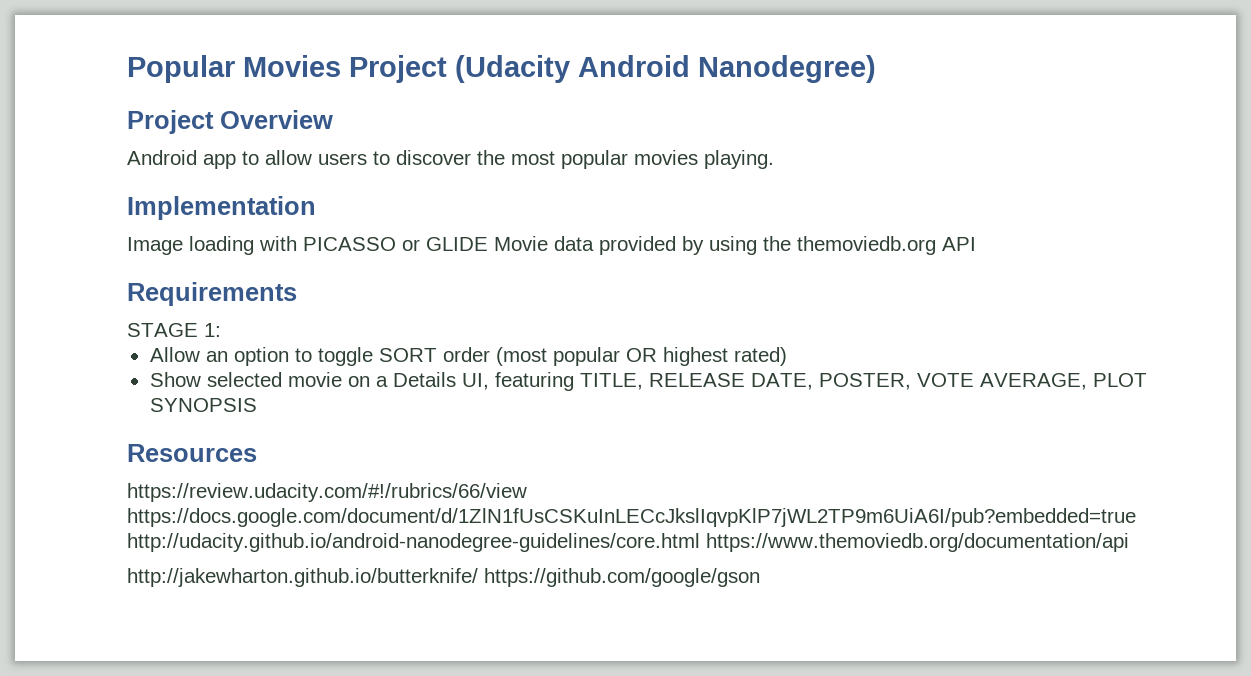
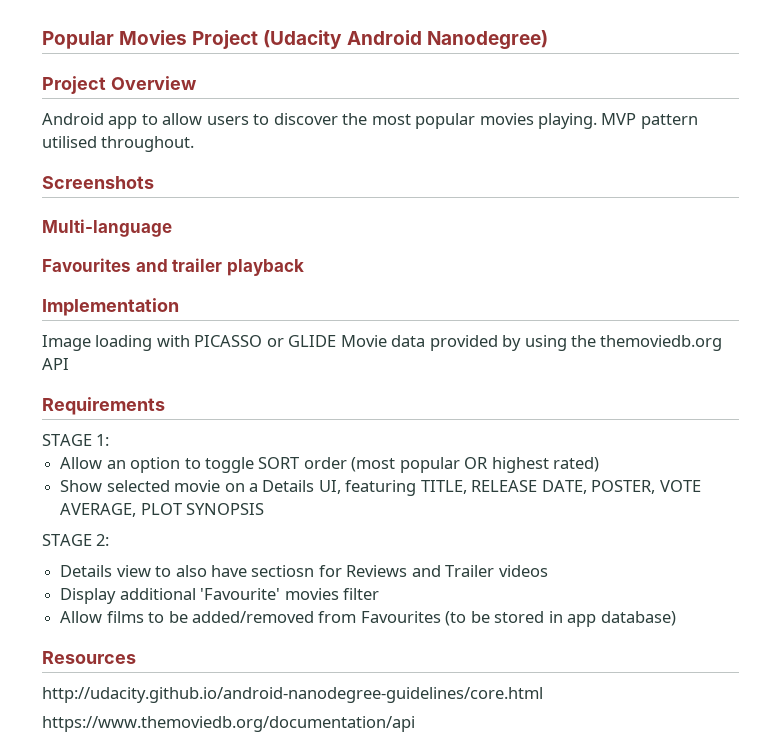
+ MVP pattern utilised throughout.
+ Screenshots
+ Multi-language
+ Favourites and trailer playback
+ STAGE 2:
+ Details view to also have sectiosn for Reviews and Trailer videos
+ Display additional 'Favourite' movies filter
+ Allow films to be added/removed from Favourites (to be stored in app database)
- https://review.udacity.com/#!/rubrics/66/view https://docs.google.com/document/d/1ZlN1fUsCSKuInLECcJkslIqvpKlP7jWL2TP9m6UiA6I/pub?embedded=true http://udacity.github.io/android-nanodegree-guidelines/core.html https://www.themoviedb.org/documentation/api
+ http://udacity.github.io/android-nanodegree-guidelines/core.html
+ https://www.themoviedb.org/documentation/api
- http://jakewharton.github.io/butterknife/ https://github.com/google/gson

